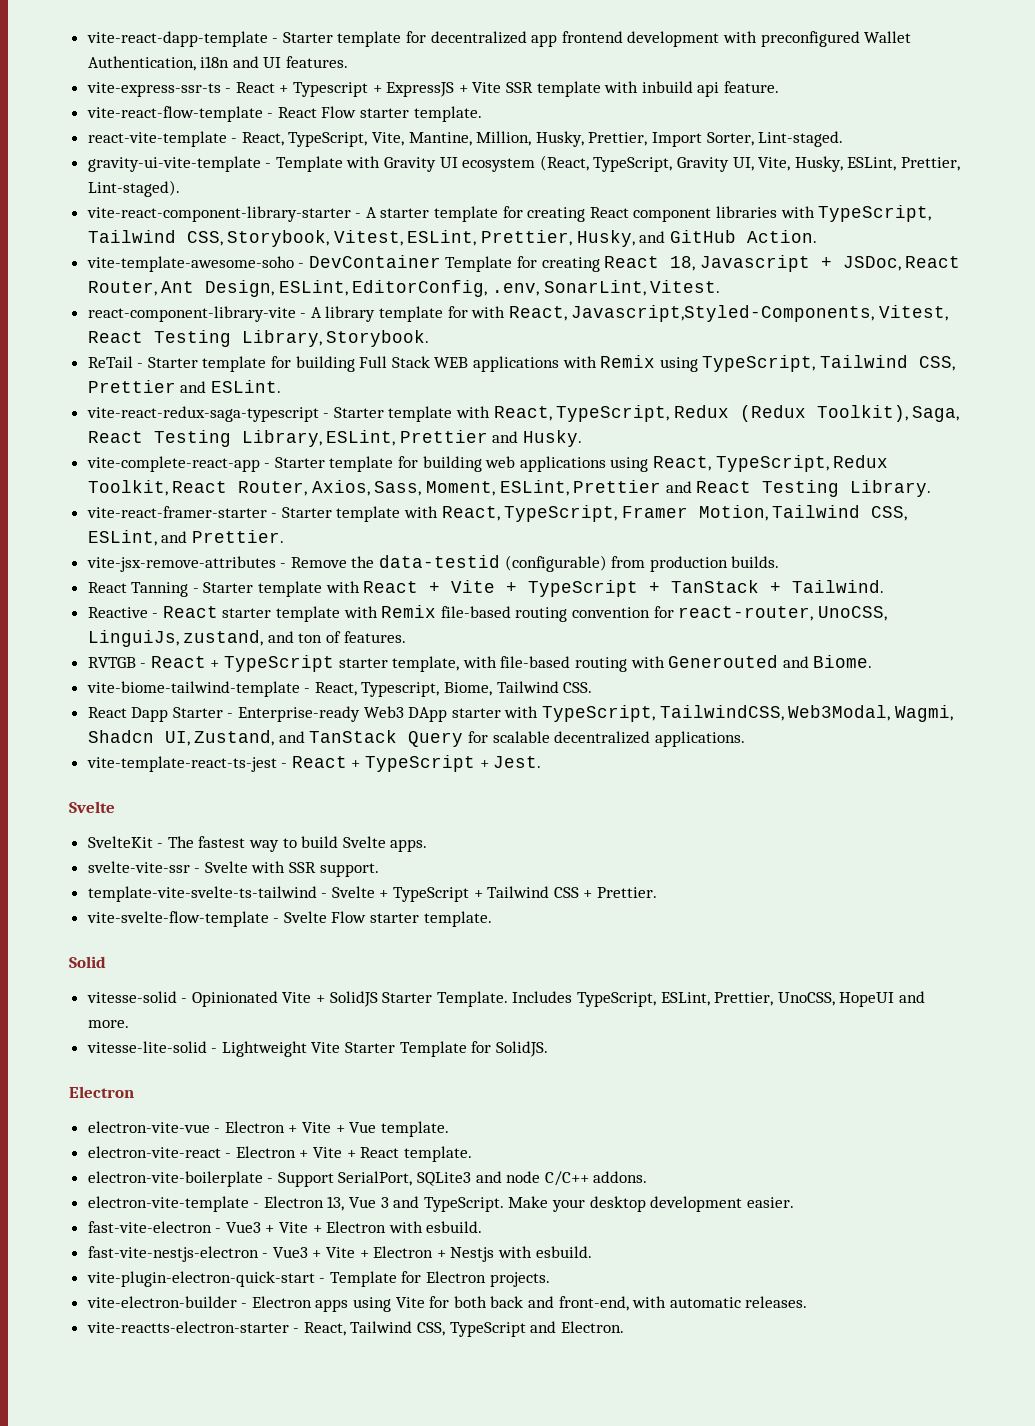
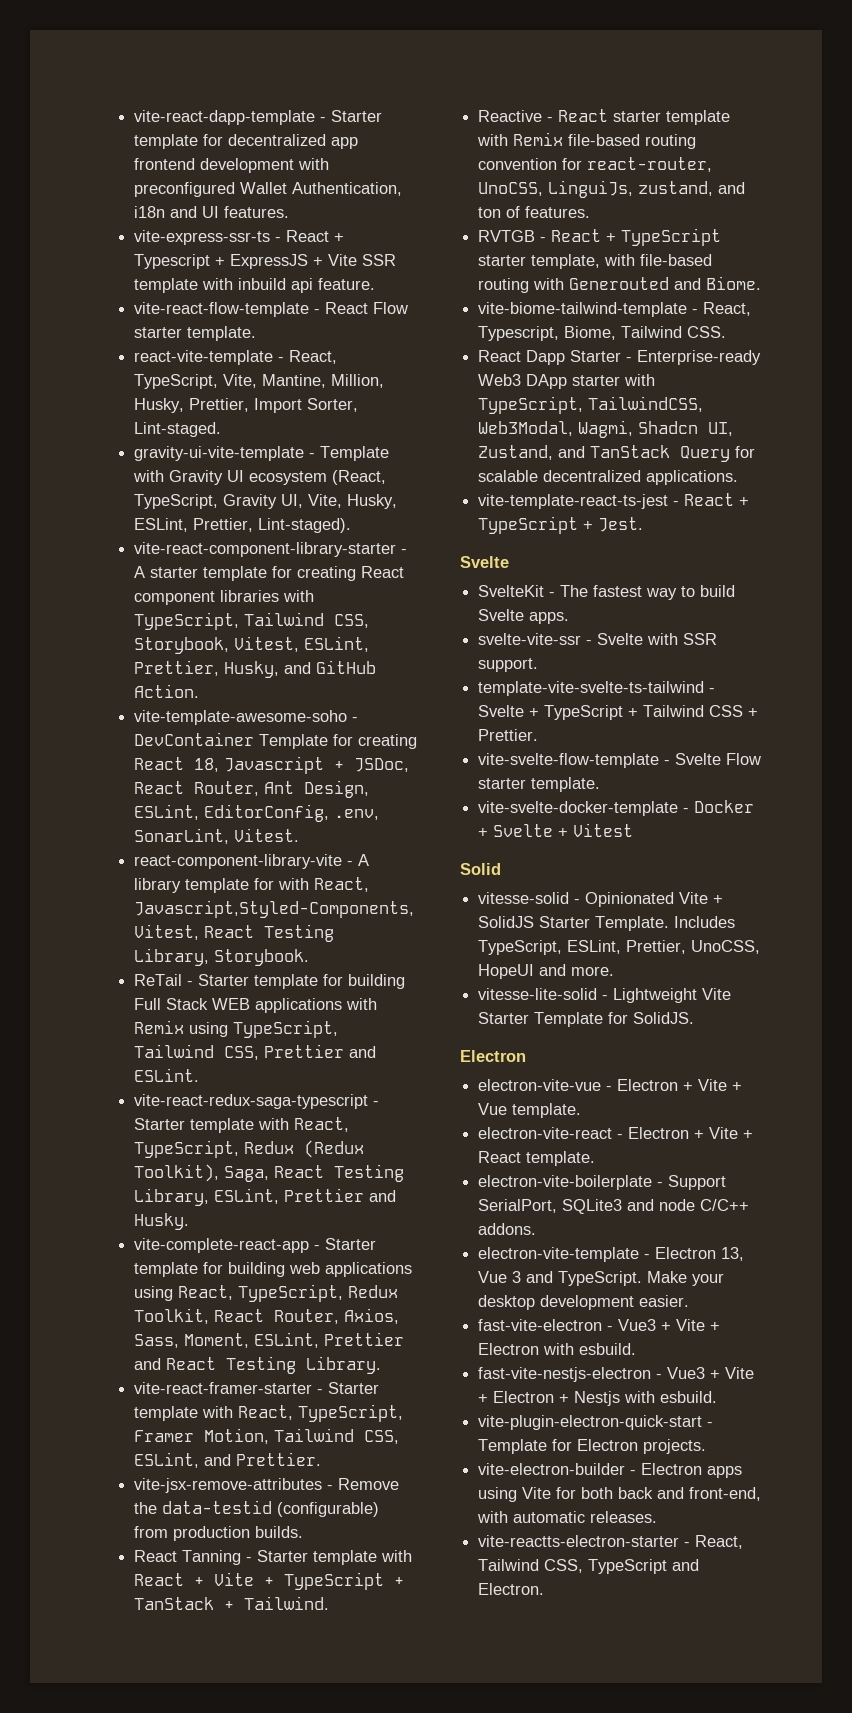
+ vite-svelte-docker-template - Docker + Svelte + Vitest

